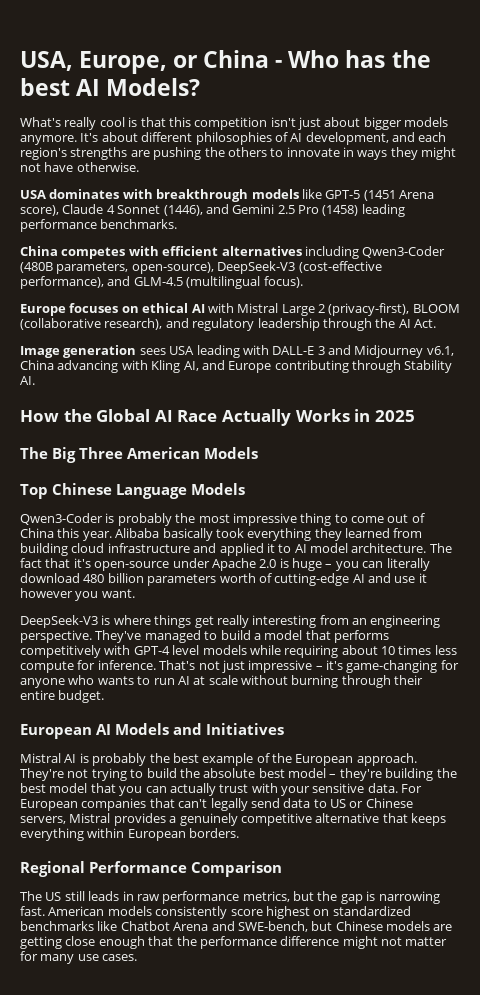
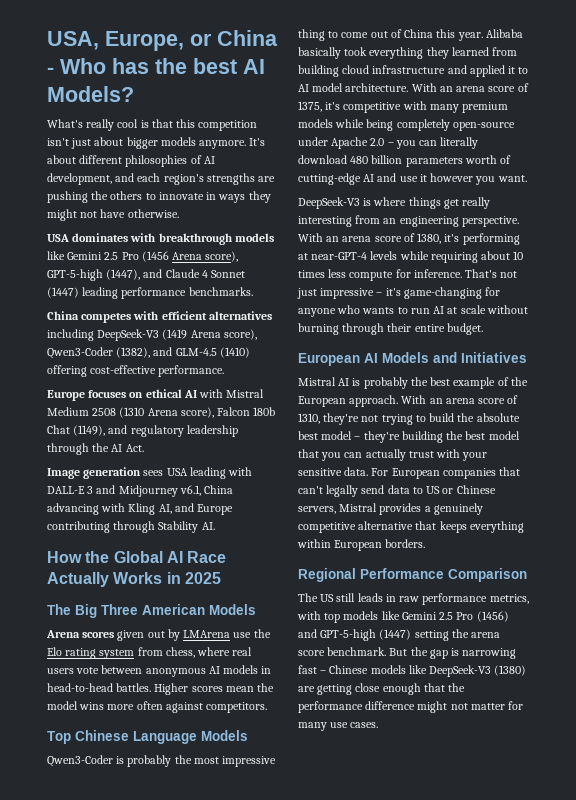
- USA dominates with breakthrough models like GPT-5 (1451 Arena score), Claude 4 Sonnet (1446), and Gemini 2.5 Pro (1458) leading performance benchmarks.
+ USA dominates with breakthrough models like Gemini 2.5 Pro (1456 Arena score), GPT-5-high (1447), and Claude 4 Sonnet (1447) leading performance benchmarks.
- China competes with efficient alternatives including Qwen3-Coder (480B parameters, open-source), DeepSeek-V3 (cost-effective performance), and GLM-4.5 (multilingual focus).
+ China competes with efficient alternatives including DeepSeek-V3 (1419 Arena score), Qwen3-Coder (1382), and GLM-4.5 (1410) offering cost-effective performance.
- Europe focuses on ethical AI with Mistral Large 2 (privacy-first), BLOOM (collaborative research), and regulatory leadership through the AI Act.
+ Europe focuses on ethical AI with Mistral Medium 2508 (1310 Arena score), Falcon 180b Chat (1149), and regulatory leadership through the AI Act.
+ Arena scores given out by LMArena use the Elo rating system from chess, where real users vote between anonymous AI models in head-to-head battles. Higher scores mean the model wins more often against competitors.
- The fact that it's open-source under Apache 2.0 is huge – you can literally download 480 billion parameters worth of cutting-edge AI and use it however you want.
+ With an arena score of 1375, it's competitive with many premium models while being completely open-source under Apache 2.0 – you can literally download 480 billion parameters worth of cutting-edge AI and use it however you want.
- They've managed to build a model that performs competitively with GPT-4 level models while requiring about 10 times less compute for inference.
+ With an arena score of 1380, it's performing at near-GPT-4 levels while requiring about 10 times less compute for inference.
- They're not trying to build the absolute best model – they're building the best model that you can actually trust with your sensitive data.
+ With an arena score of 1310, they're not trying to build the absolute best model – they're building the best model that you can actually trust with your sensitive data.
- The US still leads in raw performance metrics, but the gap is narrowing fast. American models consistently score highest on standardized benchmarks like Chatbot Arena and SWE-bench, but Chinese models are getting close enough that the performance difference might not matter for many use cases.
+ The US still leads in raw performance metrics, with top models like Gemini 2.5 Pro (1456) and GPT-5-high (1447) setting the arena score benchmark. But the gap is narrowing fast – Chinese models like DeepSeek-V3 (1380) are getting close enough that the performance difference might not matter for many use cases.

